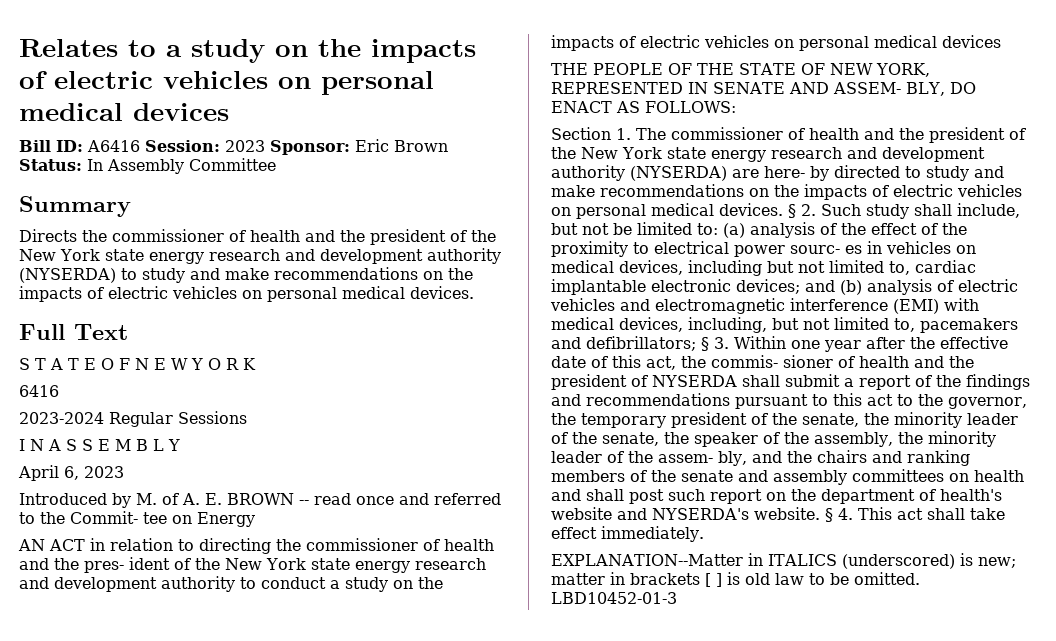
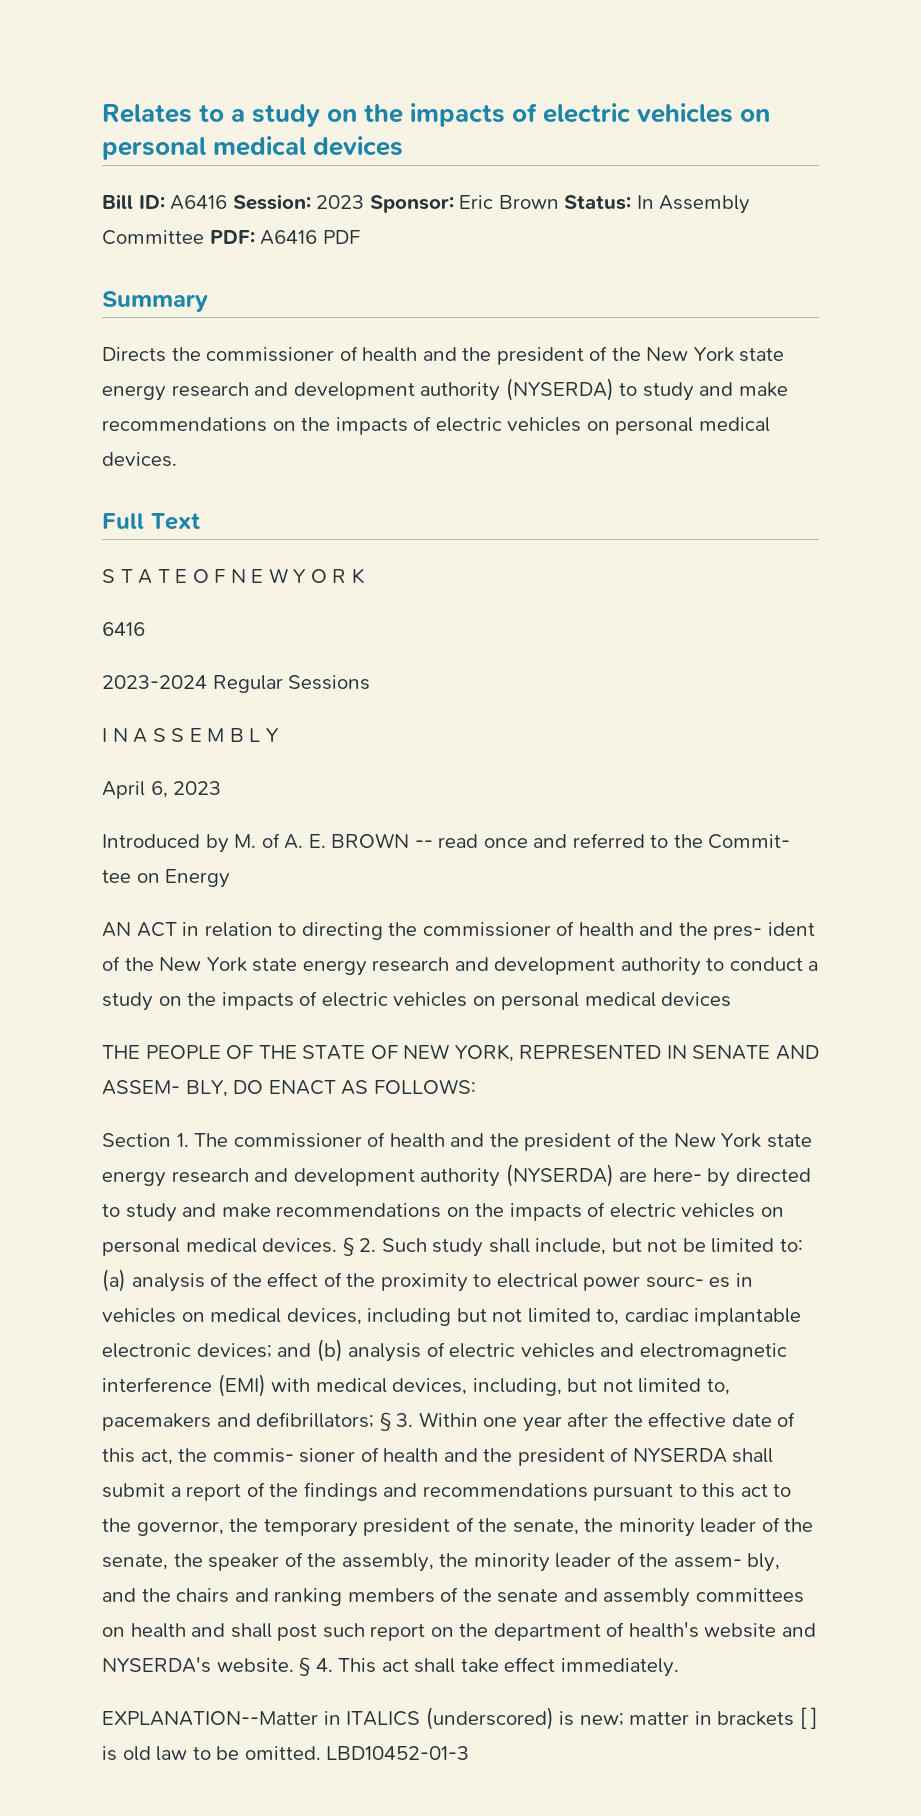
- Bill ID: A6416 Session: 2023 Sponsor: Eric Brown Status: In Assembly Committee
+ Bill ID: A6416 Session: 2023 Sponsor: Eric Brown Status: In Assembly Committee PDF: A6416 PDF

